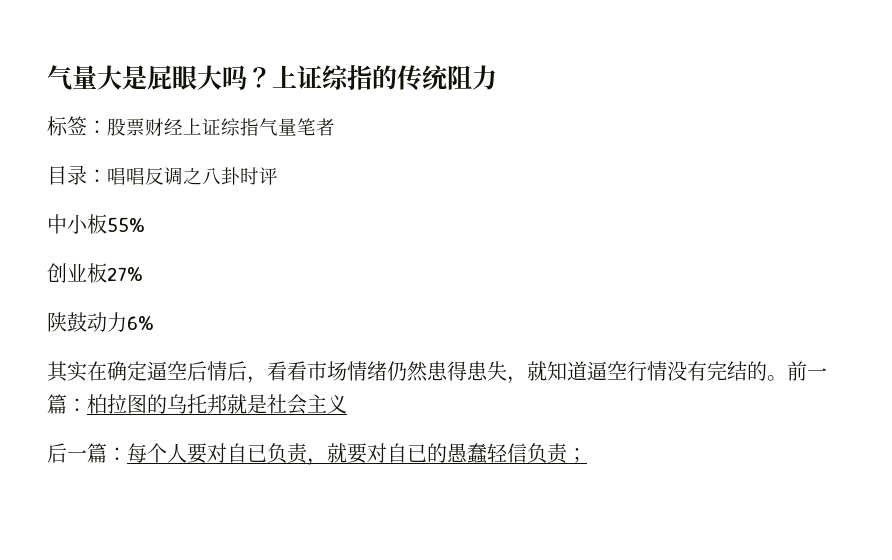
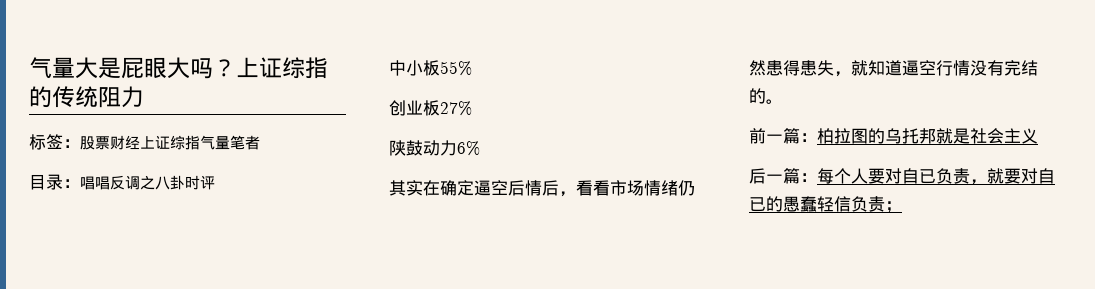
- 其实在确定逼空后情后，看看市场情绪仍然患得患失，就知道逼空行情没有完结的。前一篇：柏拉图的乌托邦就是社会主义
+ 其实在确定逼空后情后，看看市场情绪仍然患得患失，就知道逼空行情没有完结的。
+ 前一篇：柏拉图的乌托邦就是社会主义

